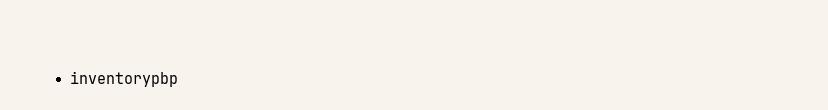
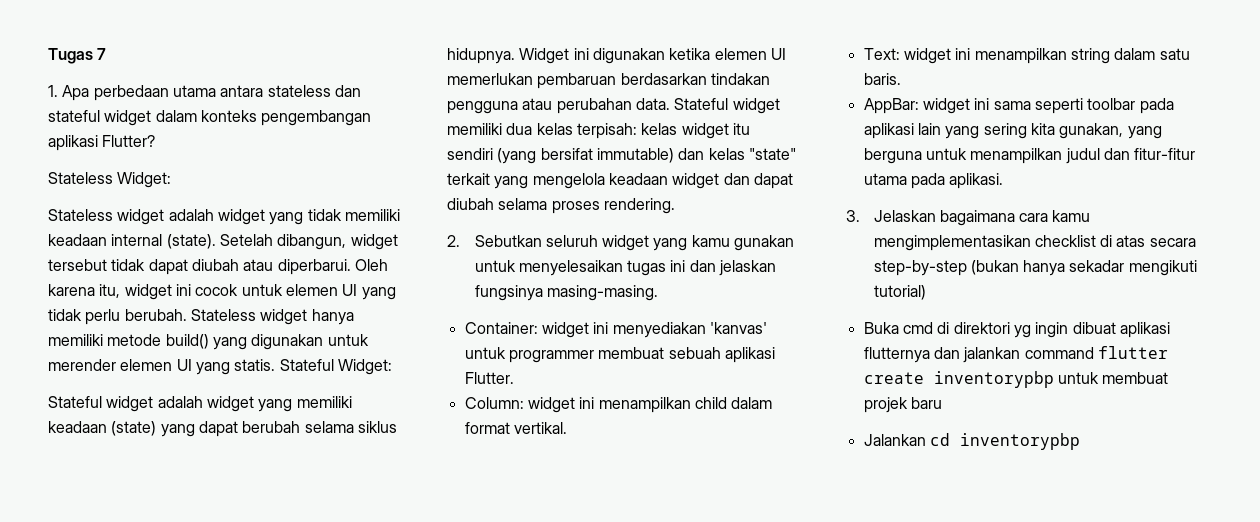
- inventorypbp
+ Tugas 7
+ 1. Apa perbedaan utama antara stateless dan stateful widget dalam konteks pengembangan aplikasi Flutter?
+ Stateless Widget:
+ Stateless widget adalah widget yang tidak memiliki keadaan internal (state). Setelah dibangun, widget tersebut tidak dapat diubah atau diperbarui. Oleh karena itu, widget ini cocok untuk elemen UI yang tidak perlu berubah. Stateless widget hanya memiliki metode build() yang digunakan untuk merender elemen UI yang statis. Stateful Widget:
+ Stateful widget adalah widget yang memiliki keadaan (state) yang dapat berubah selama siklus hidupnya. Widget ini digunakan ketika elemen UI memerlukan pembaruan berdasarkan tindakan pengguna atau perubahan data. Stateful widget memiliki dua kelas terpisah: kelas widget itu sendiri (yang bersifat immutable) dan kelas "state" terkait yang mengelola keadaan widget dan dapat diubah selama proses rendering.
+ 2. Sebutkan seluruh widget yang kamu gunakan untuk menyelesaikan tugas ini dan jelaskan fungsinya masing-masing.
+ Container: widget ini menyediakan 'kanvas' untuk programmer membuat sebuah aplikasi Flutter.
+ Column: widget ini menampilkan child dalam format vertikal.
+ Text: widget ini menampilkan string dalam satu baris.
+ AppBar: widget ini sama seperti toolbar pada aplikasi lain yang sering kita gunakan, yang berguna untuk menampilkan judul dan fitur-fitur utama pada aplikasi.
+ 3. Jelaskan bagaimana cara kamu mengimplementasikan checklist di atas secara step-by-step (bukan hanya sekadar mengikuti tutorial)
+ Buka cmd di direktori yg ingin dibuat aplikasi flutternya dan jalankan command flutter create inventorypbp untuk membuat projek baru
+ Jalankan cd inventorypbp

